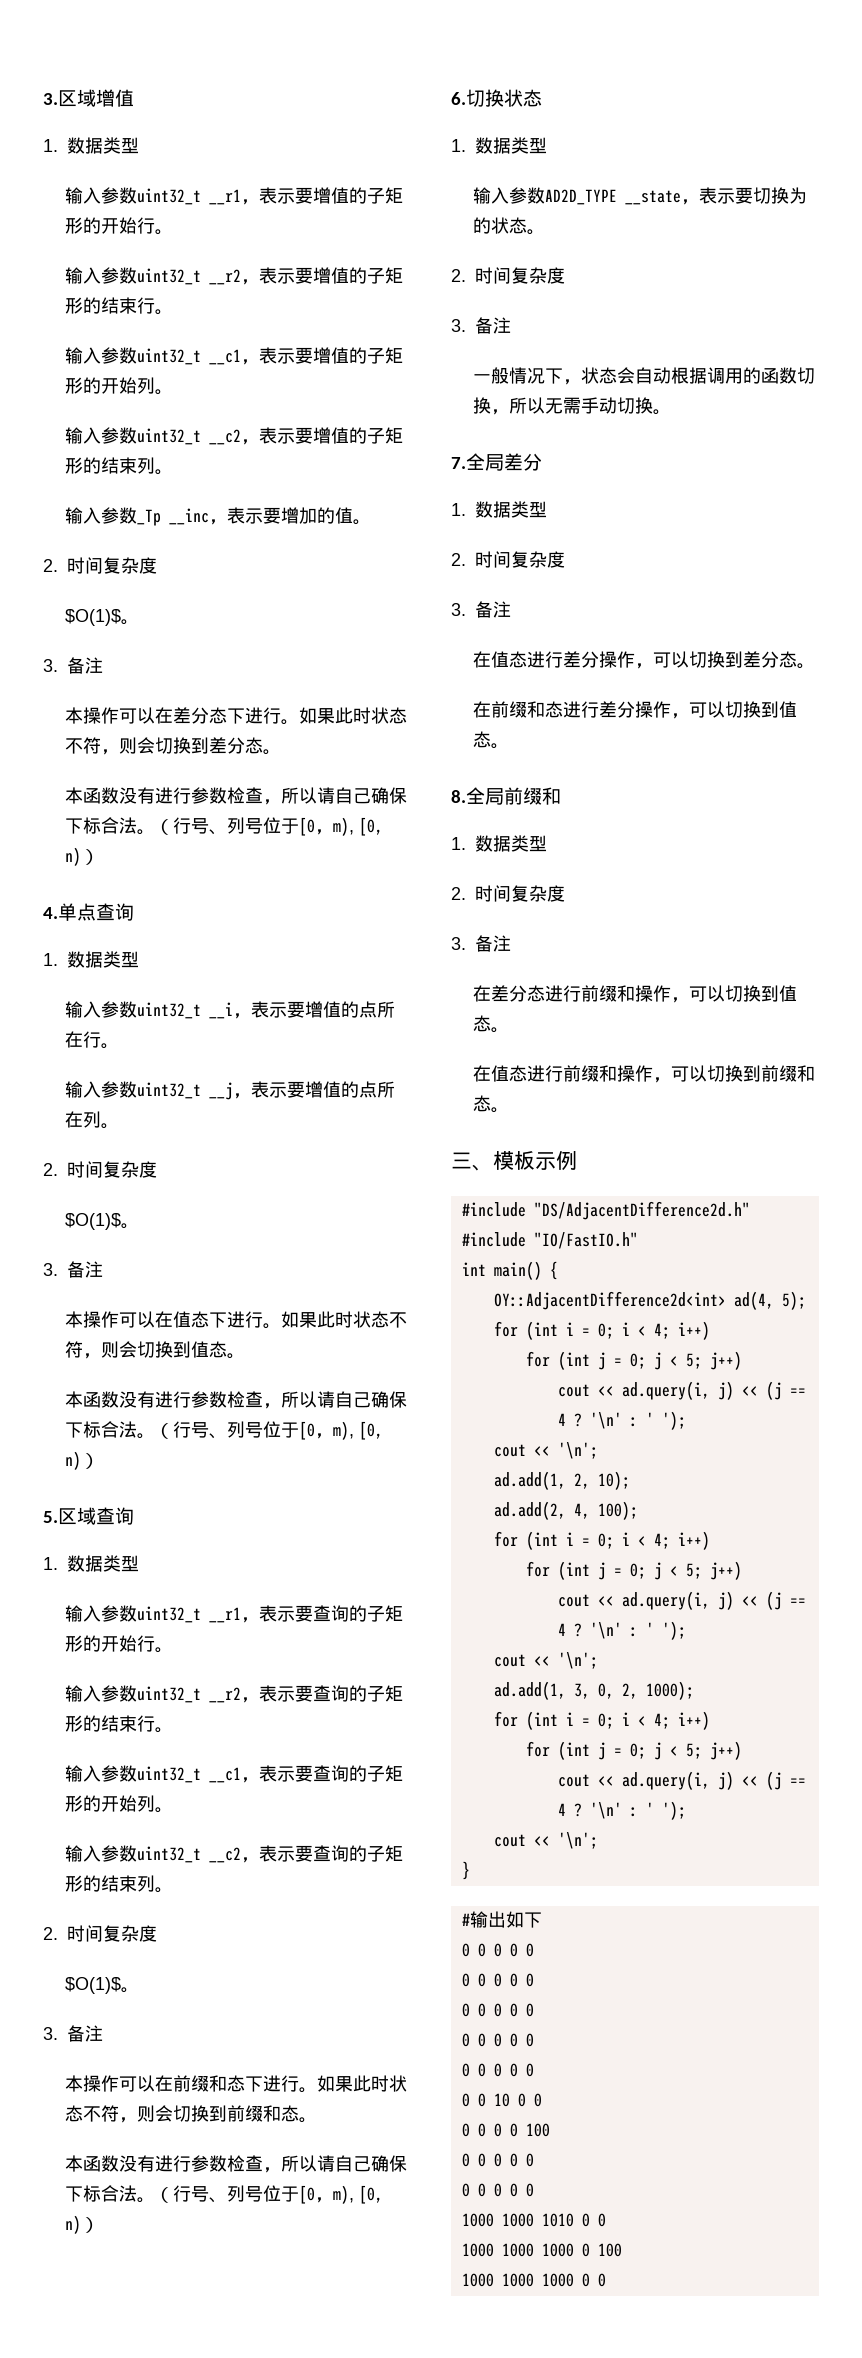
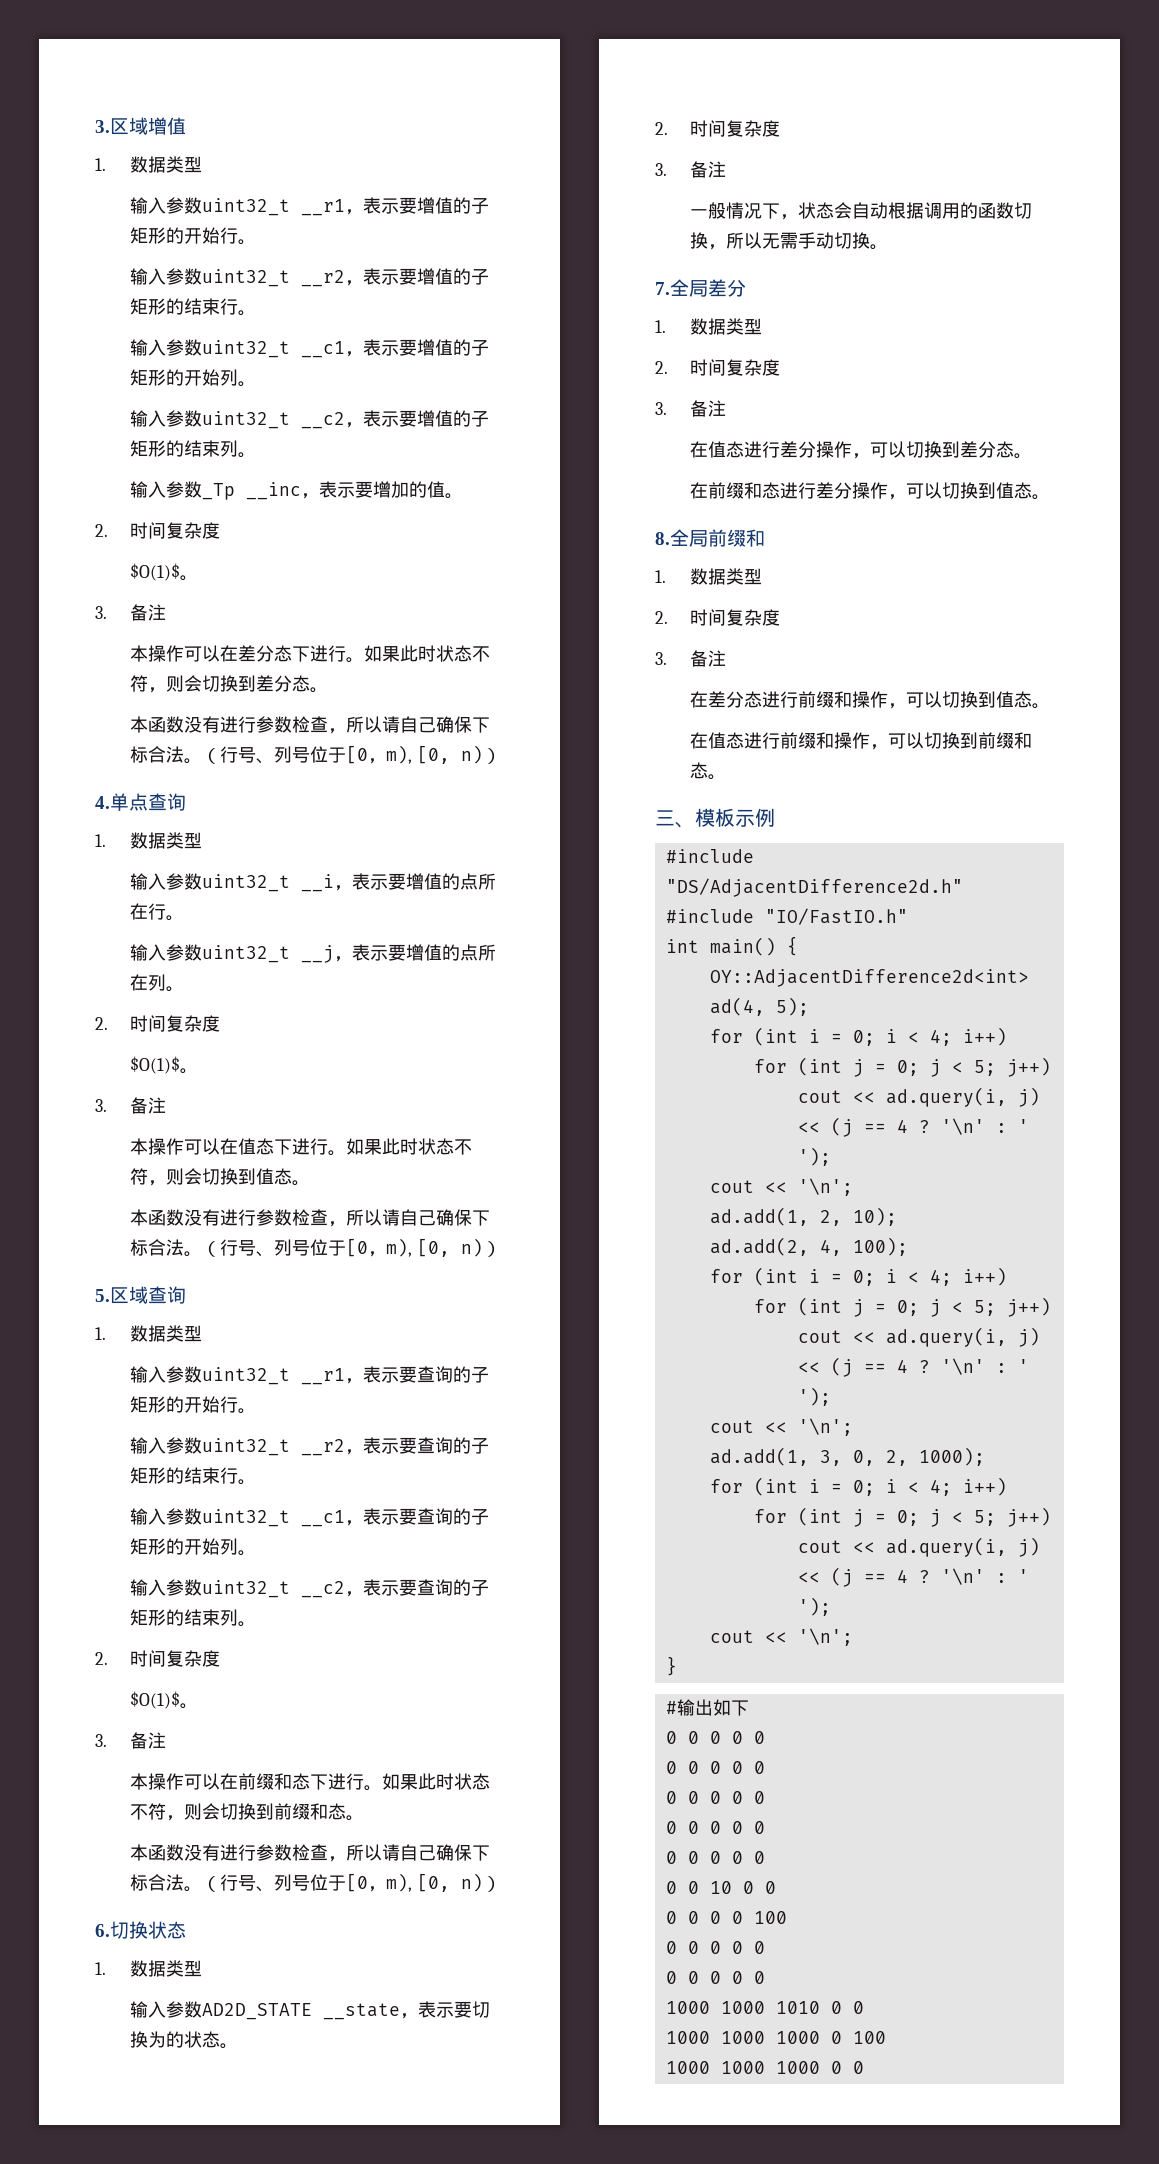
- 输入参数AD2D_TYPE __state，表示要切换为的状态。
+ 输入参数AD2D_STATE __state，表示要切换为的状态。

